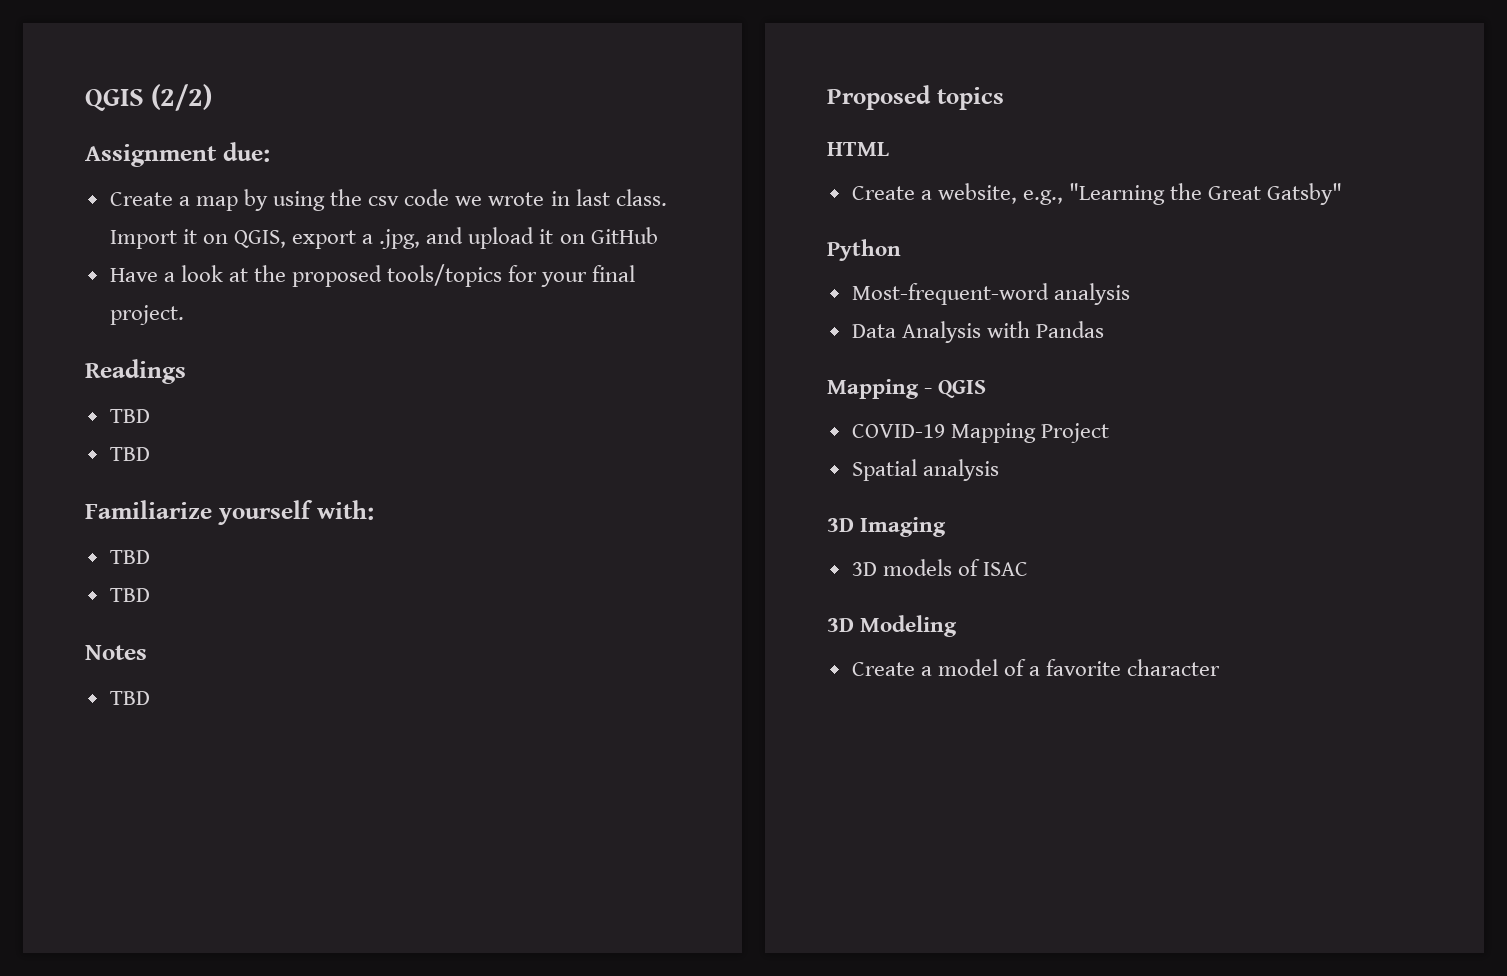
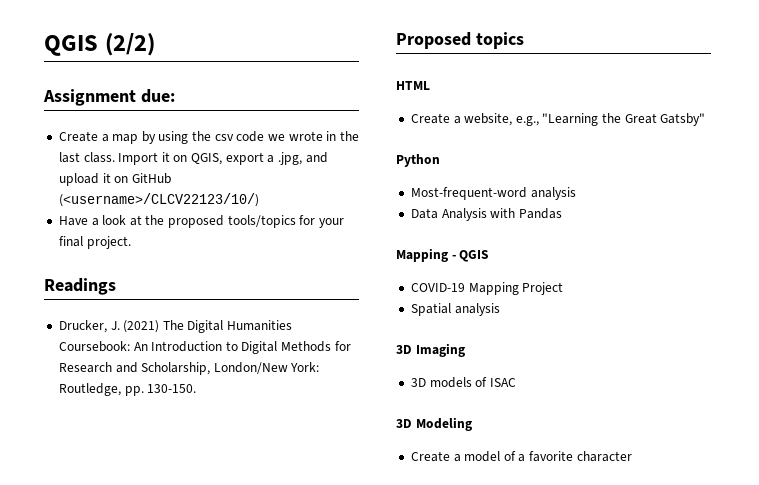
- Create a map by using the csv code we wrote in last class.
+ Create a map by using the csv code we wrote in the last class.
- Import it on QGIS, export a .jpg, and upload it on GitHub
+ Import it on QGIS, export a .jpg, and upload it on GitHub (<username>/CLCV22123/10/)
  Readings
- TBD
- TBD
- Familiarize yourself with:
- TBD
- TBD
- Notes
- TBD
+ Drucker, J. (2021) The Digital Humanities Coursebook: An Introduction to Digital Methods for Research and Scholarship, London/New York: Routledge, pp. 130-150.

